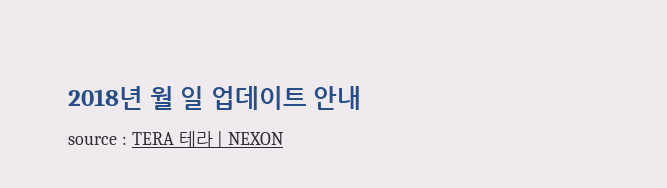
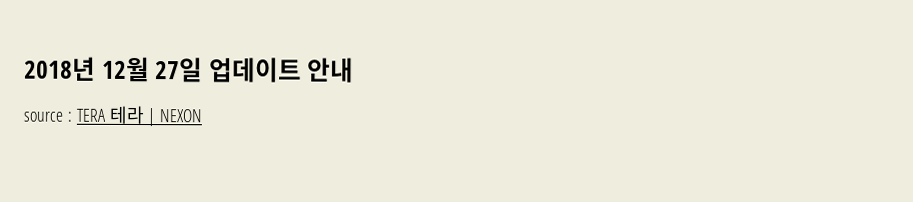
- 2018년 월 일 업데이트 안내
+ 2018년 12월 27일 업데이트 안내

